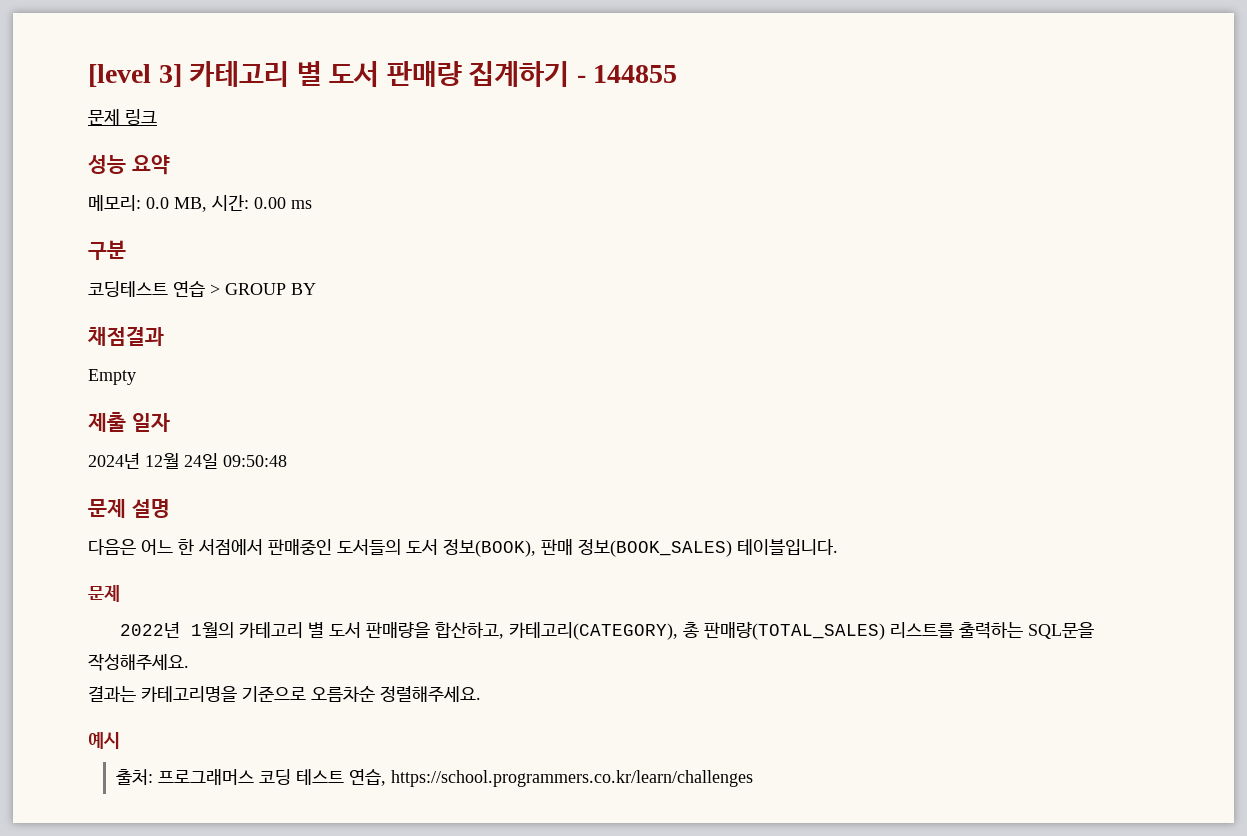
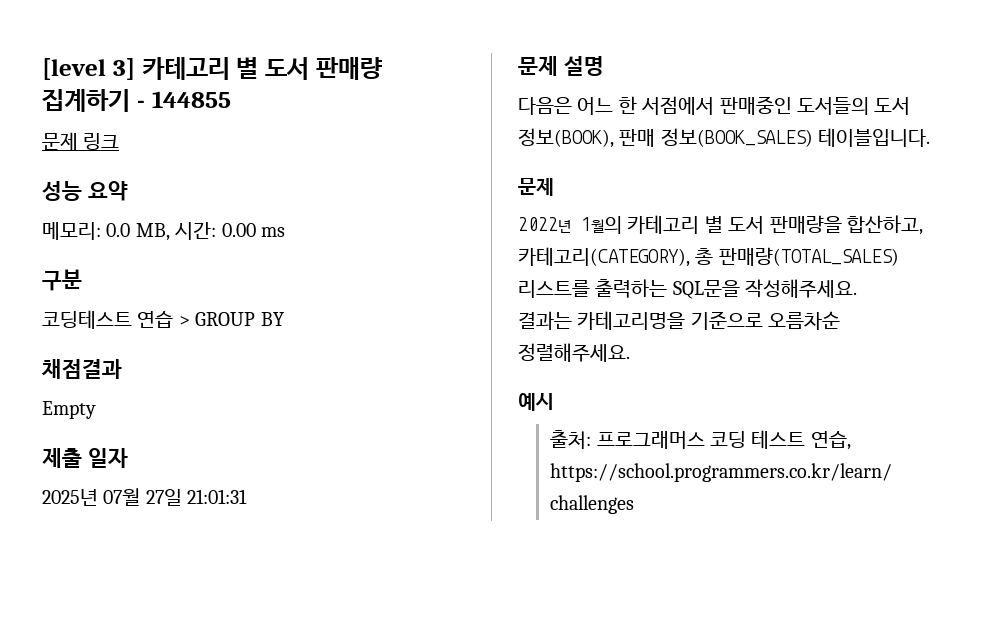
- 2024년 12월 24일 09:50:48
+ 2025년 07월 27일 21:01:31

